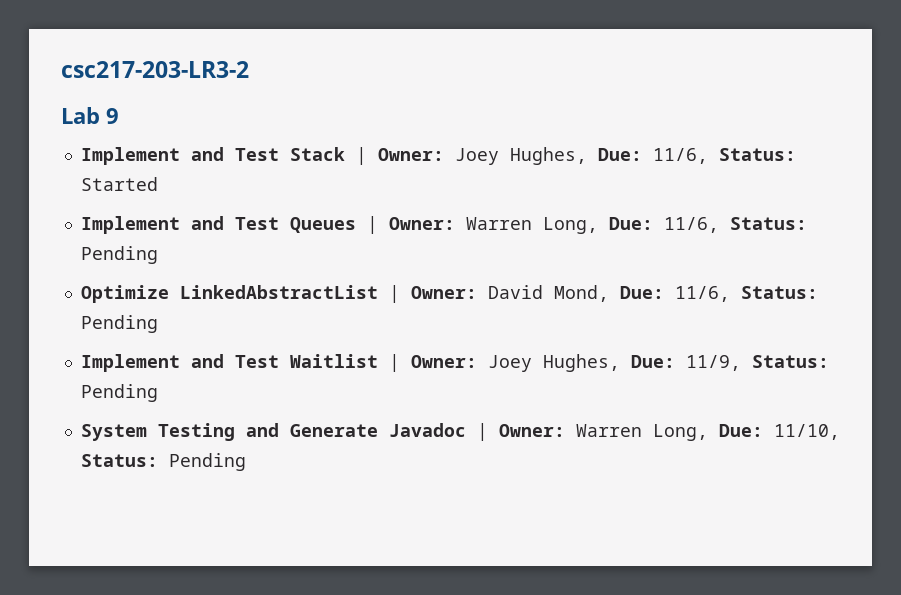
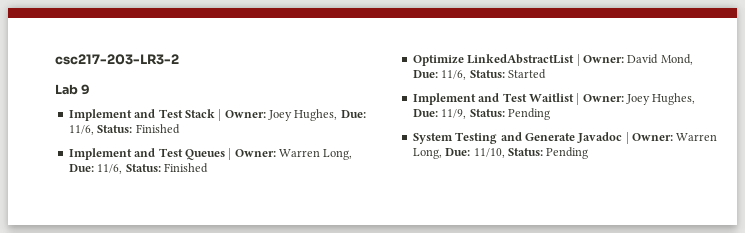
- Implement and Test Stack | Owner: Joey Hughes, Due: 11/6, Status: Started
+ Implement and Test Stack | Owner: Joey Hughes, Due: 11/6, Status: Finished
- Implement and Test Queues | Owner: Warren Long, Due: 11/6, Status: Pending
+ Implement and Test Queues | Owner: Warren Long, Due: 11/6, Status: Finished
- Optimize LinkedAbstractList | Owner: David Mond, Due: 11/6, Status: Pending
+ Optimize LinkedAbstractList | Owner: David Mond, Due: 11/6, Status: Started

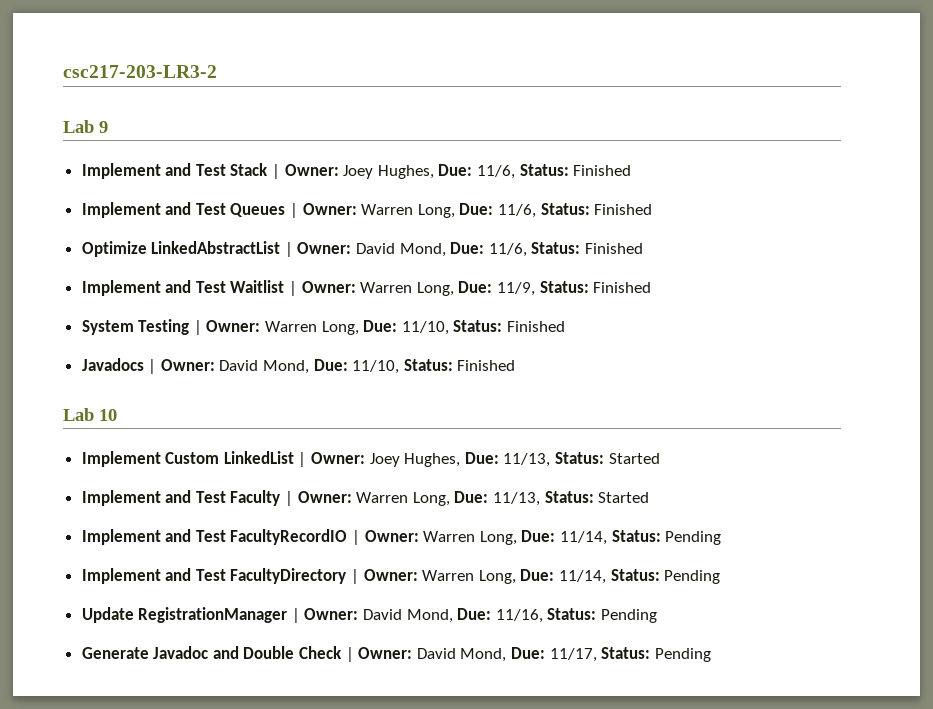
- Optimize LinkedAbstractList | Owner: David Mond, Due: 11/6, Status: Started
+ Optimize LinkedAbstractList | Owner: David Mond, Due: 11/6, Status: Finished
- Implement and Test Waitlist | Owner: Joey Hughes, Due: 11/9, Status: Pending
+ Implement and Test Waitlist | Owner: Warren Long, Due: 11/9, Status: Finished
- System Testing and Generate Javadoc | Owner: Warren Long, Due: 11/10, Status: Pending
+ System Testing | Owner: Warren Long, Due: 11/10, Status: Finished
+ Javadocs | Owner: David Mond, Due: 11/10, Status: Finished
+ Lab 10
+ Implement Custom LinkedList | Owner: Joey Hughes, Due: 11/13, Status: Started
+ Implement and Test Faculty | Owner: Warren Long, Due: 11/13, Status: Started
+ Implement and Test FacultyRecordIO | Owner: Warren Long, Due: 11/14, Status: Pending
+ Implement and Test FacultyDirectory | Owner: Warren Long, Due: 11/14, Status: Pending
+ Update RegistrationManager | Owner: David Mond, Due: 11/16, Status: Pending
+ Generate Javadoc and Double Check | Owner: David Mond, Due: 11/17, Status: Pending

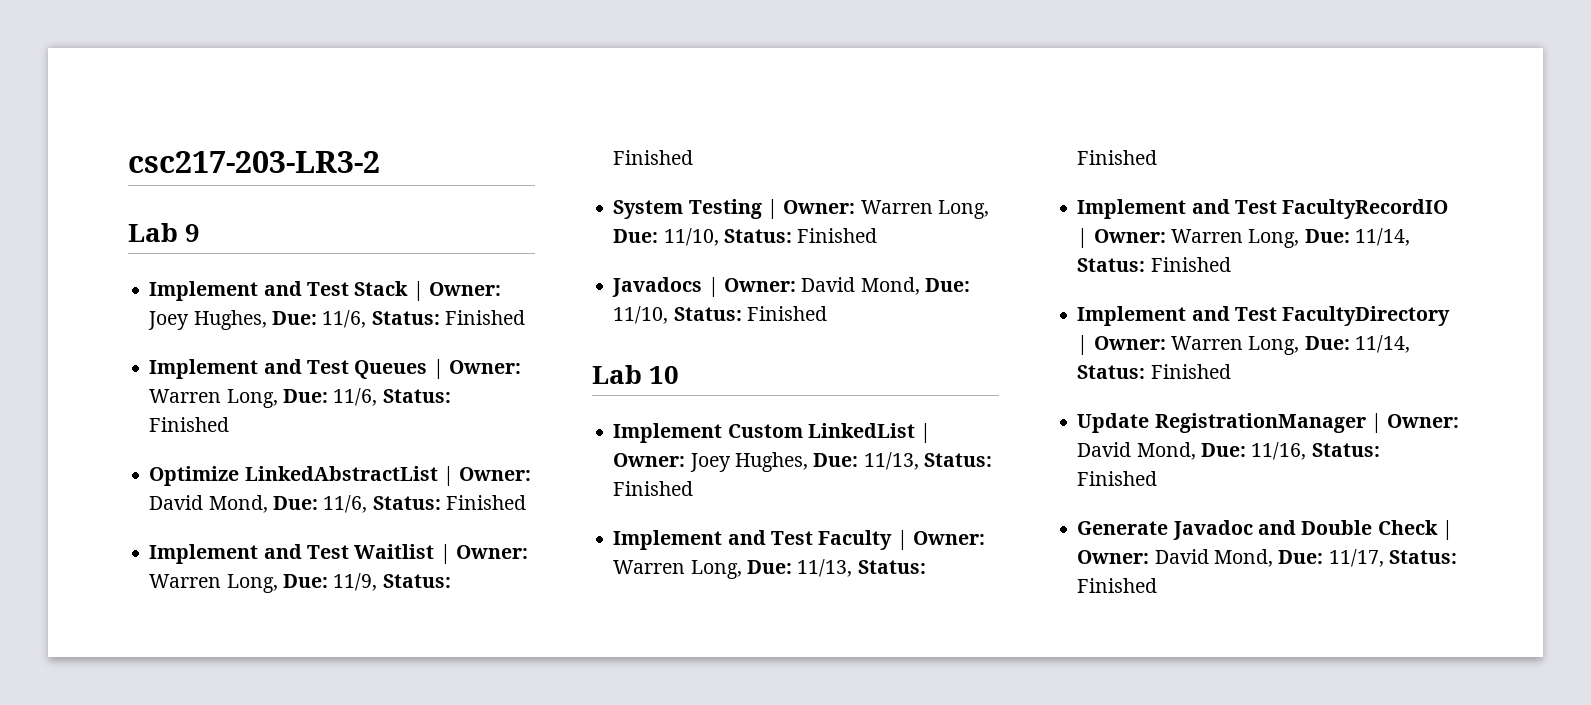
- Implement Custom LinkedList | Owner: Joey Hughes, Due: 11/13, Status: Started
+ Implement Custom LinkedList | Owner: Joey Hughes, Due: 11/13, Status: Finished
- Implement and Test Faculty | Owner: Warren Long, Due: 11/13, Status: Started
+ Implement and Test Faculty | Owner: Warren Long, Due: 11/13, Status: Finished
- Implement and Test FacultyRecordIO | Owner: Warren Long, Due: 11/14, Status: Pending
+ Implement and Test FacultyRecordIO | Owner: Warren Long, Due: 11/14, Status: Finished
- Implement and Test FacultyDirectory | Owner: Warren Long, Due: 11/14, Status: Pending
+ Implement and Test FacultyDirectory | Owner: Warren Long, Due: 11/14, Status: Finished
- Update RegistrationManager | Owner: David Mond, Due: 11/16, Status: Pending
+ Update RegistrationManager | Owner: David Mond, Due: 11/16, Status: Finished
- Generate Javadoc and Double Check | Owner: David Mond, Due: 11/17, Status: Pending
+ Generate Javadoc and Double Check | Owner: David Mond, Due: 11/17, Status: Finished

